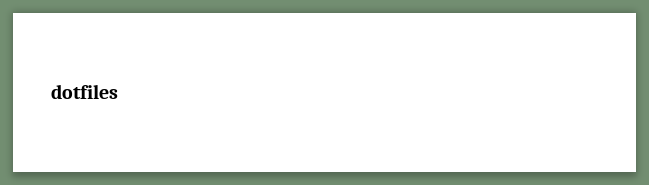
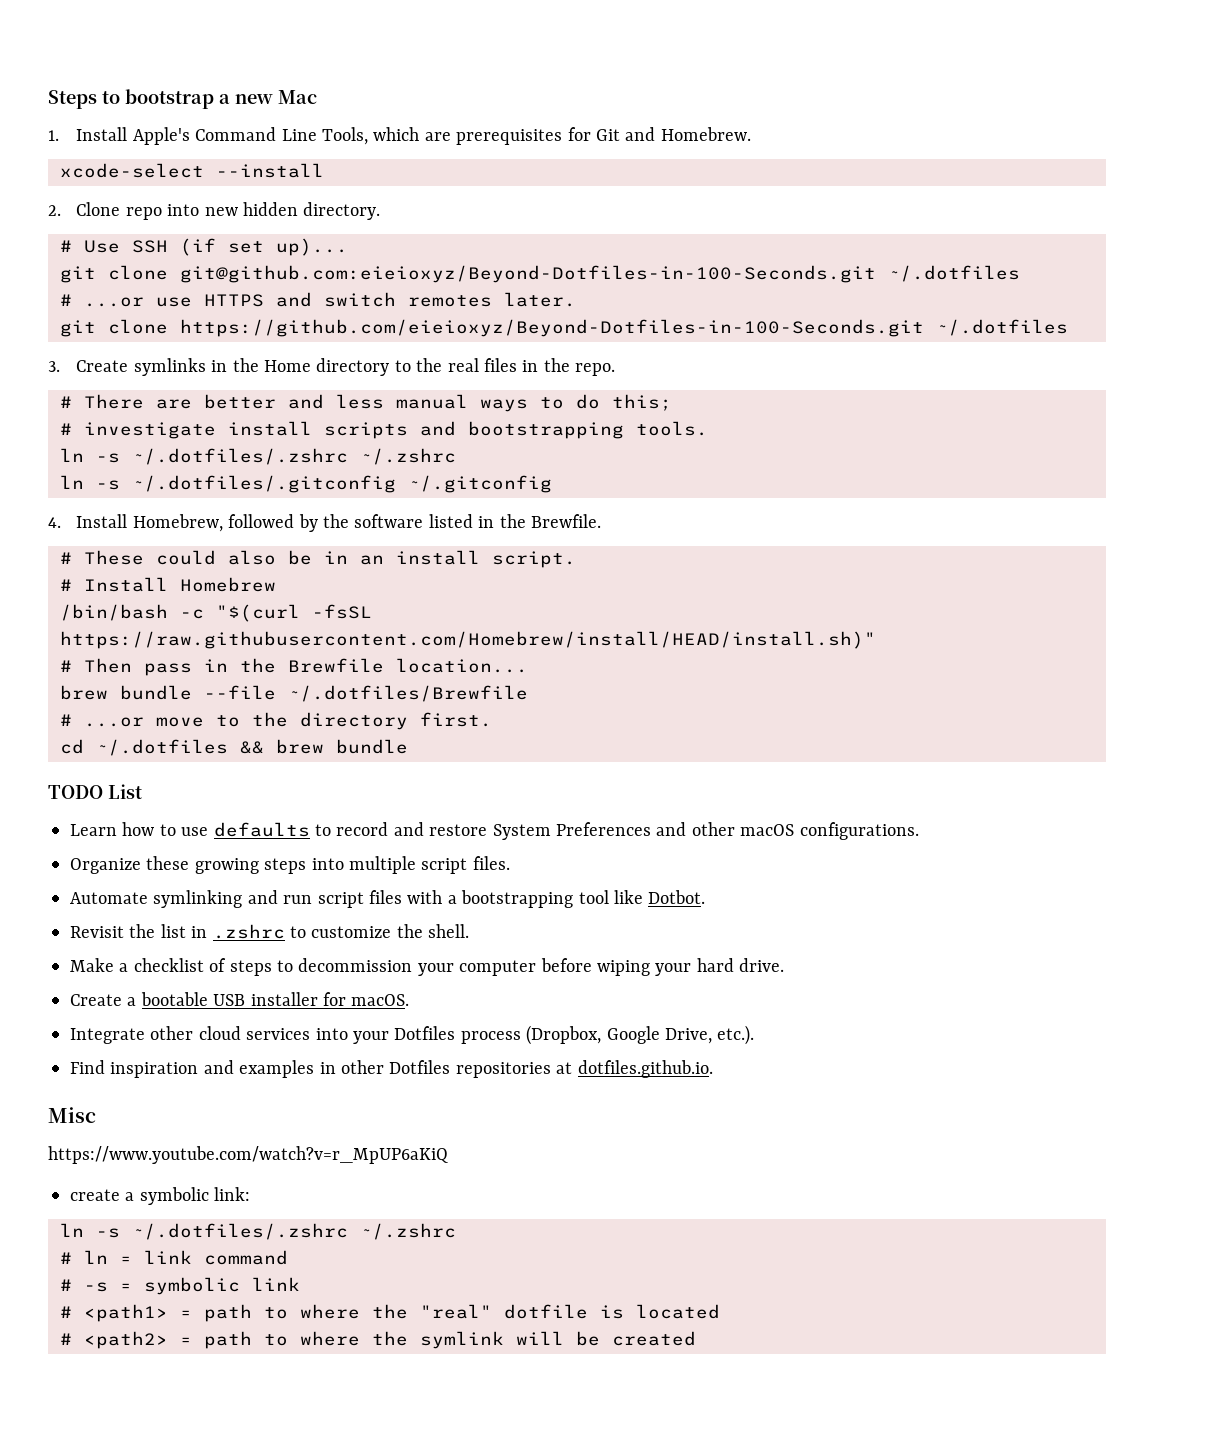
- dotfiles
+ Steps to bootstrap a new Mac
+ 1. Install Apple's Command Line Tools, which are prerequisites for Git and Homebrew.
+ xcode-select --install
+ 2. Clone repo into new hidden directory.
+ # Use SSH (if set up)...
+ git clone git@github.com:eieioxyz/Beyond-Dotfiles-in-100-Seconds.git ~/.dotfiles
+ # ...or use HTTPS and switch remotes later.
+ git clone https://github.com/eieioxyz/Beyond-Dotfiles-in-100-Seconds.git ~/.dotfiles
+ 3. Create symlinks in the Home directory to the real files in the repo.
+ # There are better and less manual ways to do this;
+ # investigate install scripts and bootstrapping tools.
+ ln -s ~/.dotfiles/.zshrc ~/.zshrc
+ ln -s ~/.dotfiles/.gitconfig ~/.gitconfig
+ 4. Install Homebrew, followed by the software listed in the Brewfile.
+ # These could also be in an install script.
+ # Install Homebrew
+ /bin/bash -c "$(curl -fsSL https://raw.githubusercontent.com/Homebrew/install/HEAD/install.sh)"
+ # Then pass in the Brewfile location...
+ brew bundle --file ~/.dotfiles/Brewfile
+ # ...or move to the directory first.
+ cd ~/.dotfiles && brew bundle
+ TODO List
+ Learn how to use defaults to record and restore System Preferences and other macOS configurations.
+ Organize these growing steps into multiple script files.
+ Automate symlinking and run script files with a bootstrapping tool like Dotbot.
+ Revisit the list in .zshrc to customize the shell.
+ Make a checklist of steps to decommission your computer before wiping your hard drive.
+ Create a bootable USB installer for macOS.
+ Integrate other cloud services into your Dotfiles process (Dropbox, Google Drive, etc.).
+ Find inspiration and examples in other Dotfiles repositories at dotfiles.github.io.
+ Misc
+ https://www.youtube.com/watch?v=r_MpUP6aKiQ
+ create a symbolic link:
+ ln -s ~/.dotfiles/.zshrc ~/.zshrc
+ # ln = link command
+ # -s = symbolic link
+ # <path1> = path to where the "real" dotfile is located
+ # <path2> = path to where the symlink will be created

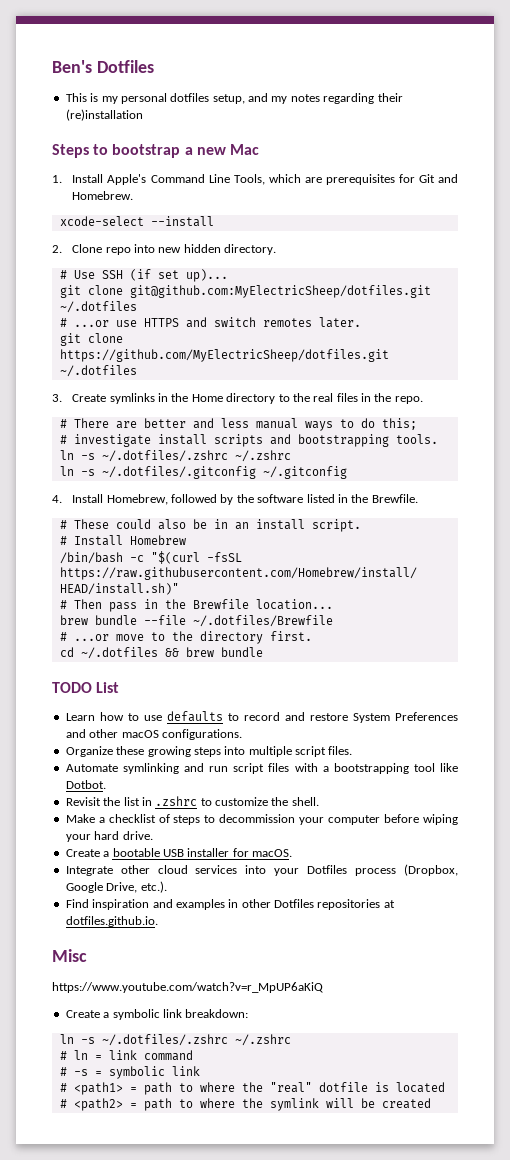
+ Ben's Dotfiles
+ This is my personal dotfiles setup, and my notes regarding their (re)installation
- git clone git@github.com:eieioxyz/Beyond-Dotfiles-in-100-Seconds.git ~/.dotfiles
+ git clone git@github.com:MyElectricSheep/dotfiles.git ~/.dotfiles
- git clone https://github.com/eieioxyz/Beyond-Dotfiles-in-100-Seconds.git ~/.dotfiles
+ git clone https://github.com/MyElectricSheep/dotfiles.git ~/.dotfiles
- create a symbolic link:
+ Create a symbolic link breakdown:

